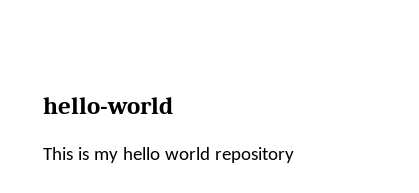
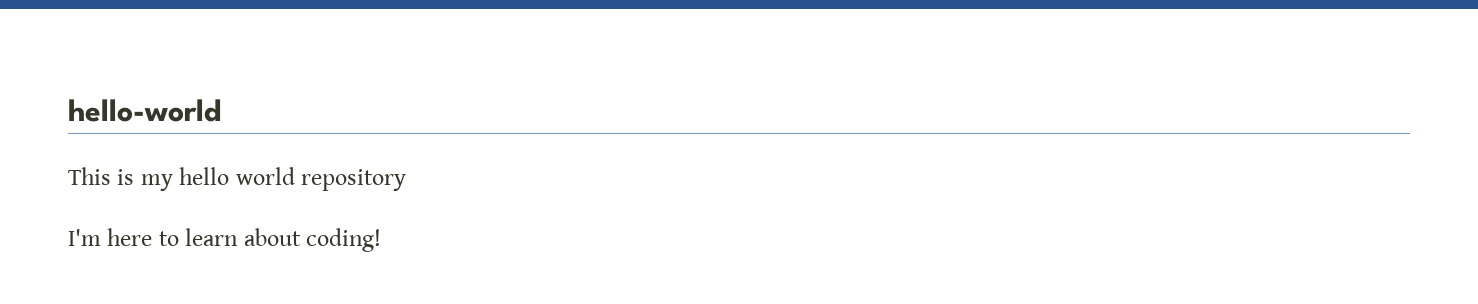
+ I'm here to learn about coding!

